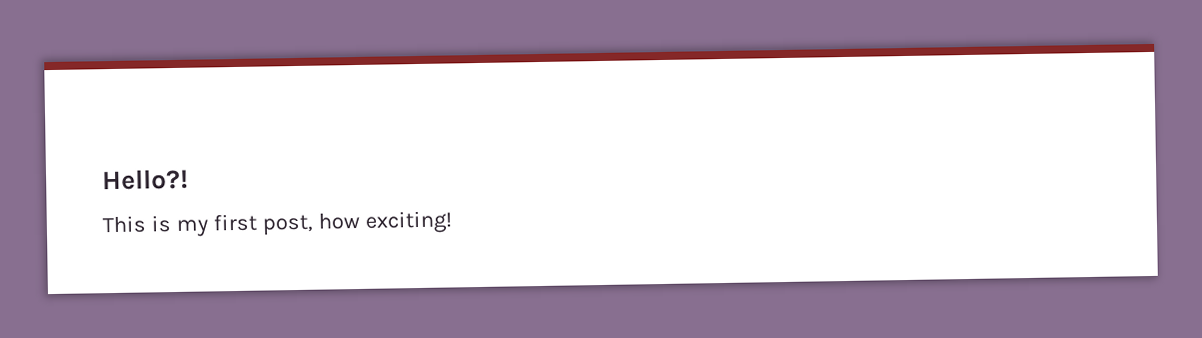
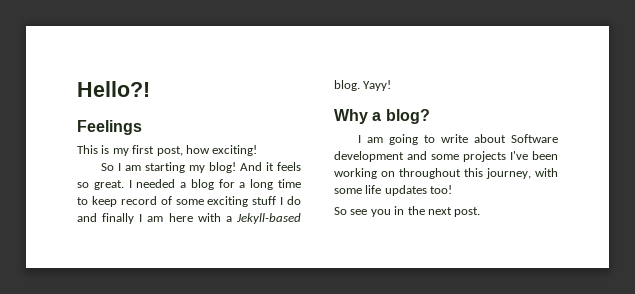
+ Feelings
+ So I am starting my blog! And it feels so great. I needed a blog for a long time to keep record of some exciting stuff I do and finally I am here with a Jekyll-based blog. Yayy!
+ Why a blog?
+ I am going to write about Software development and some projects I've been working on throughout this journey, with some life updates too!
+ So see you in the next post.

